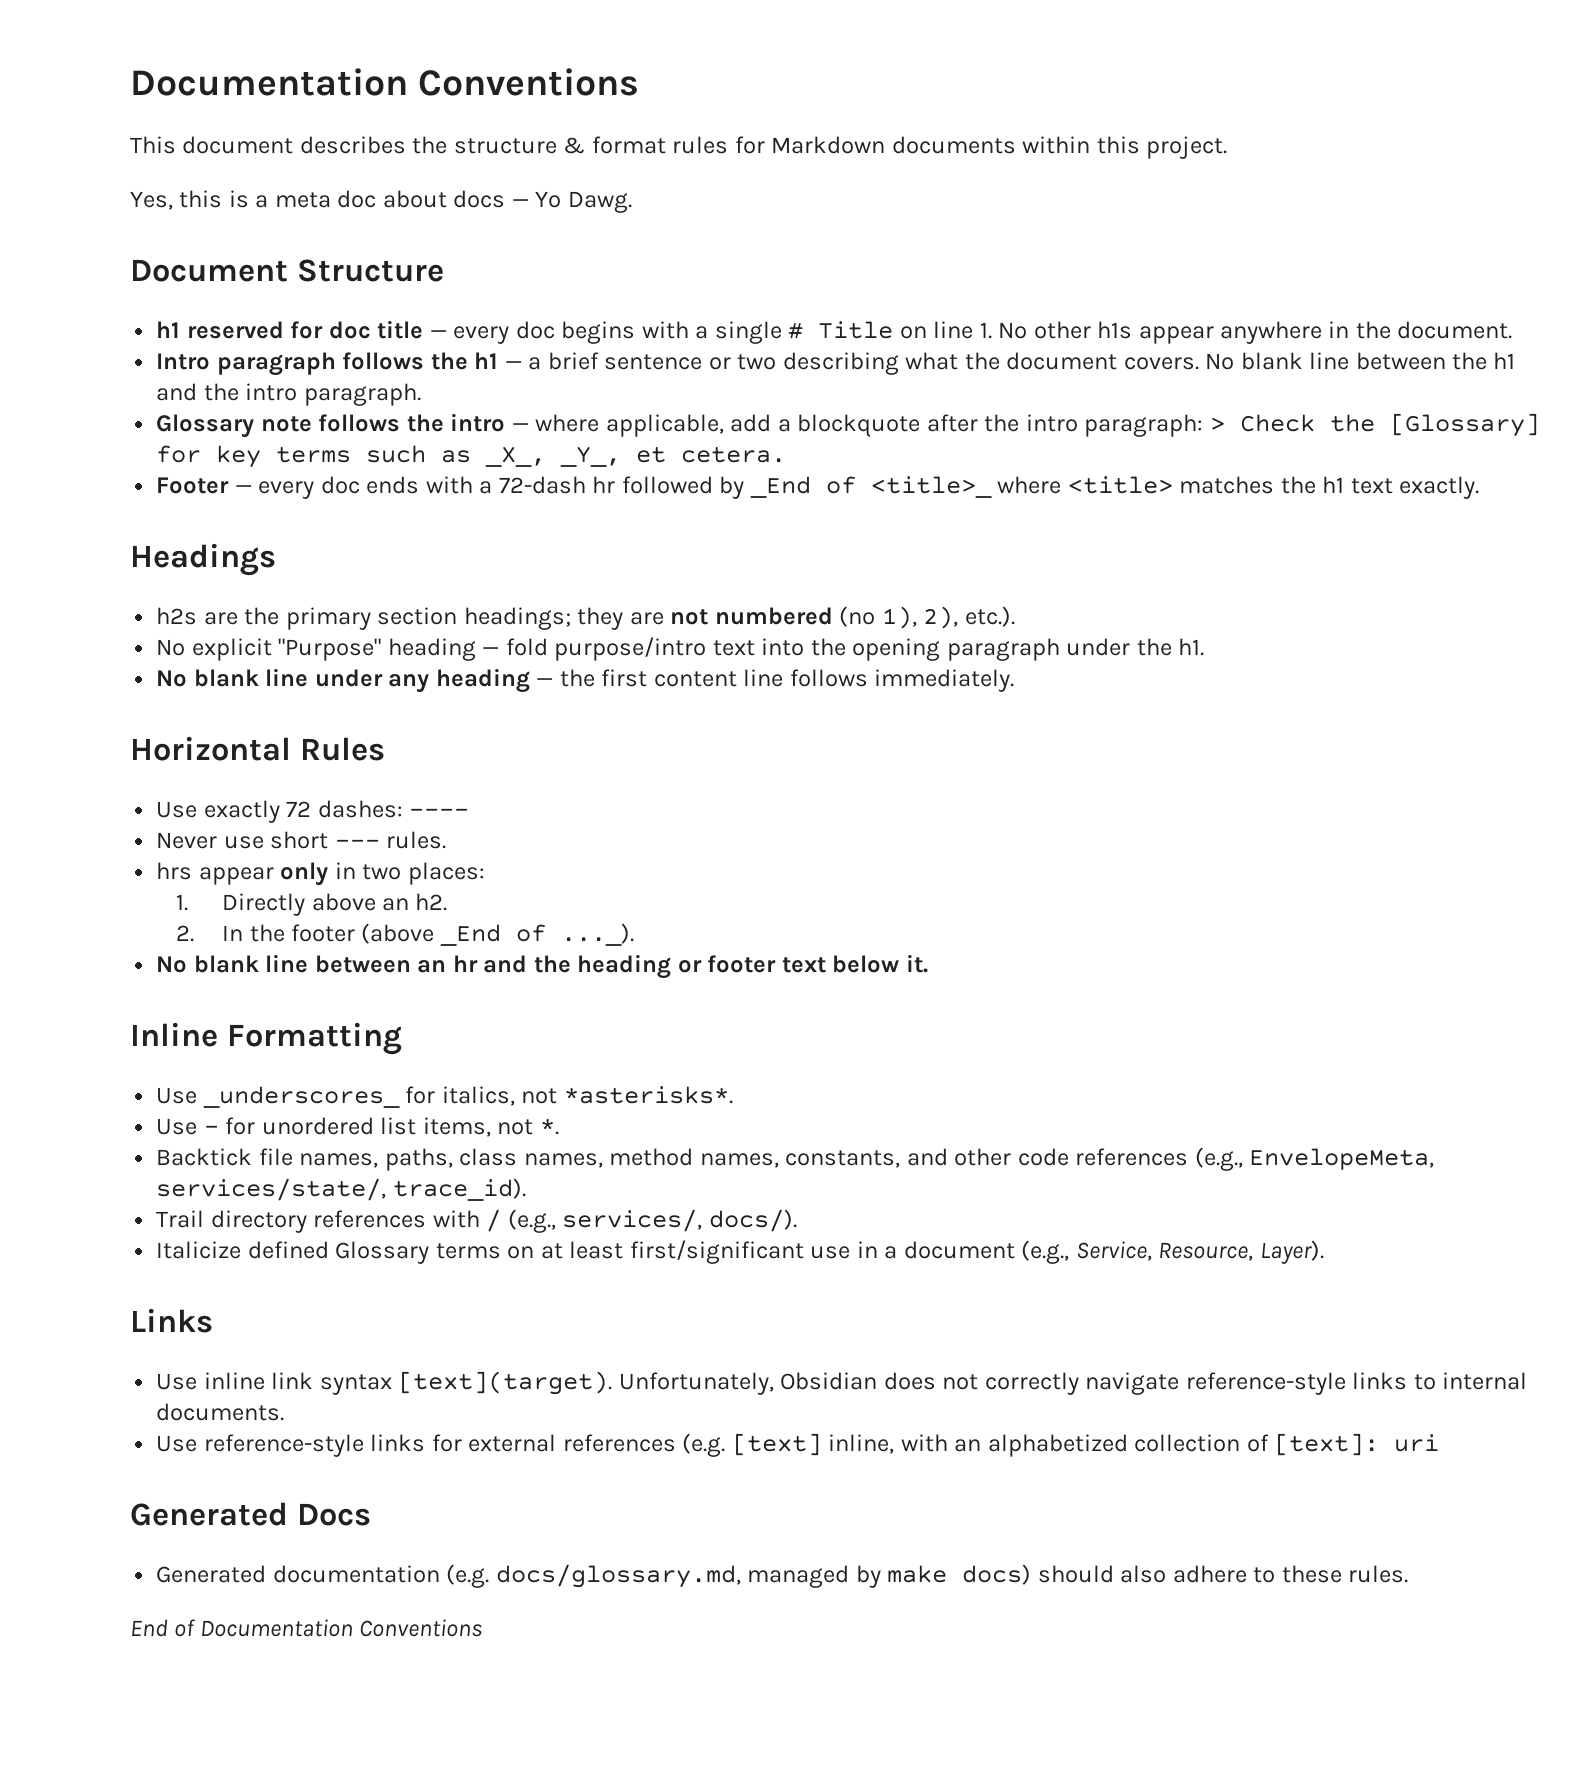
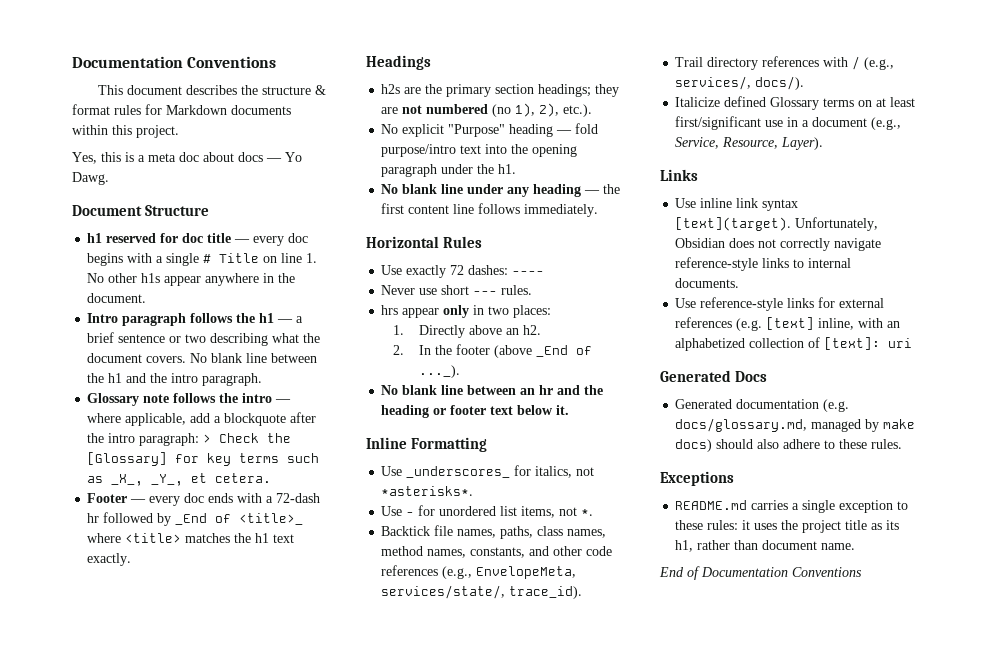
+ Exceptions
+ README.md carries a single exception to these rules: it uses the project title as its h1, rather than document name.

